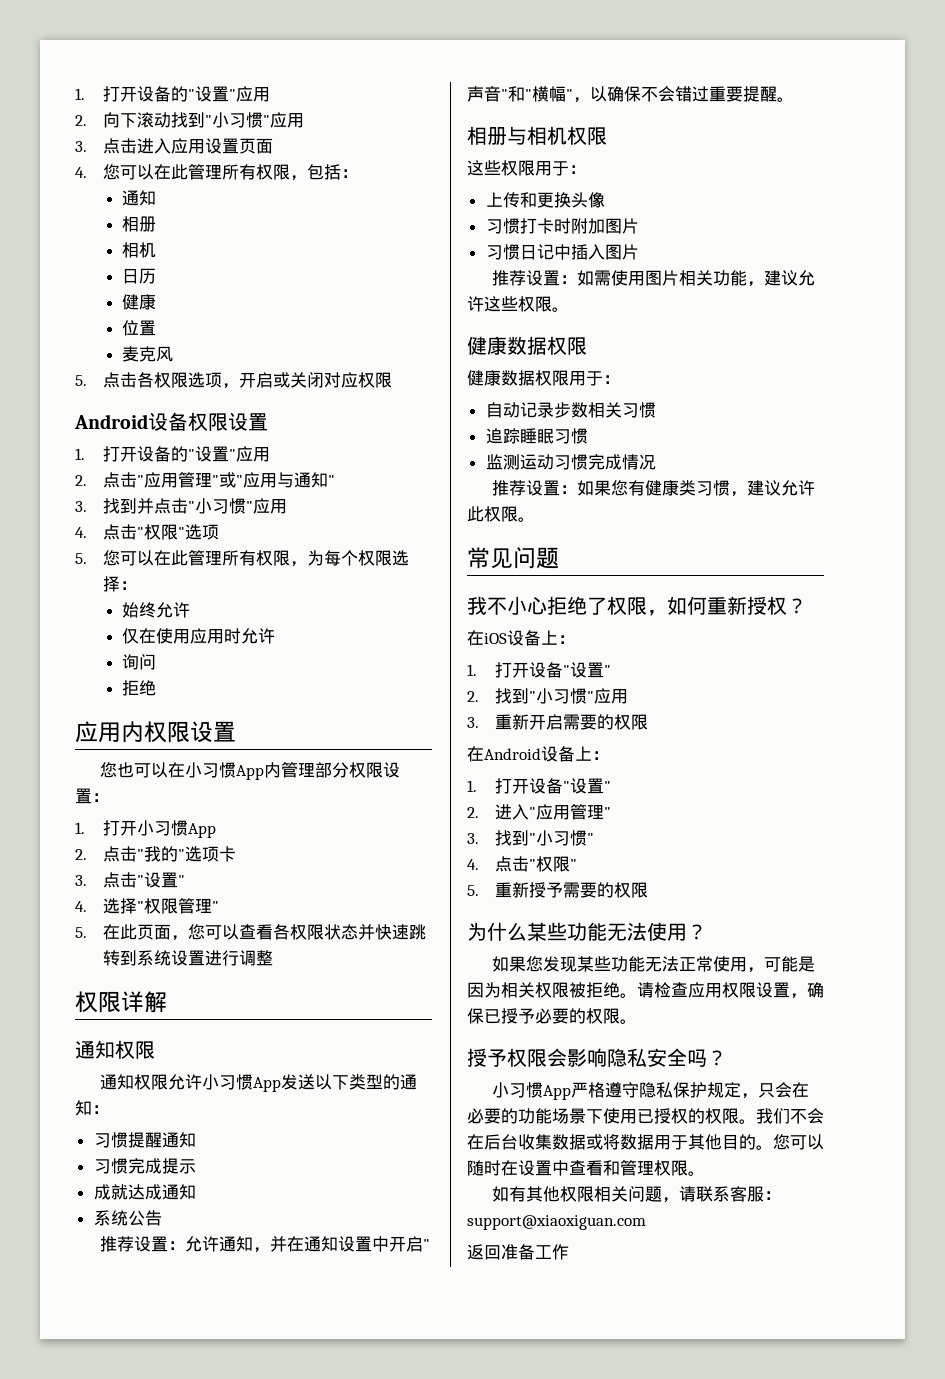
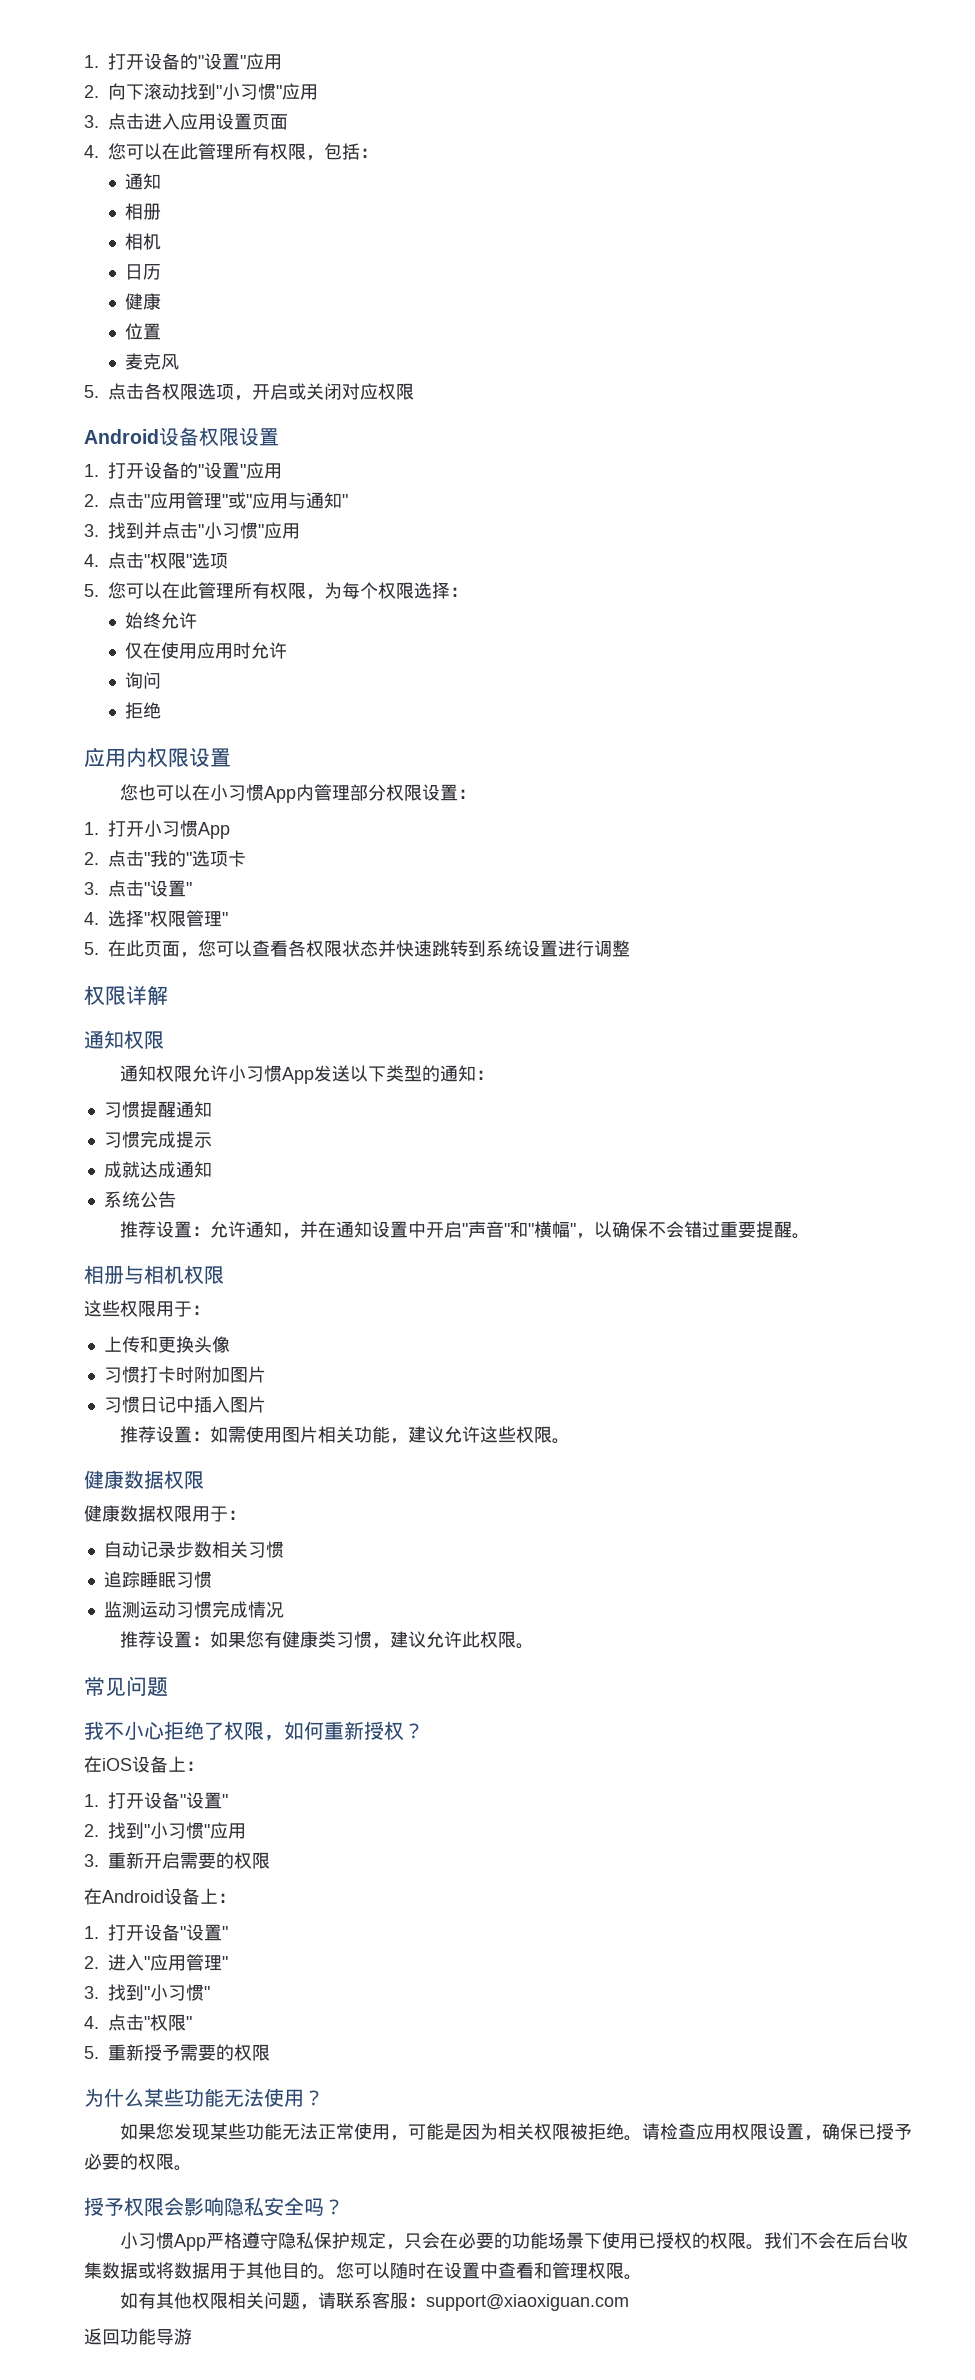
- 返回准备工作
+ 返回功能导游

